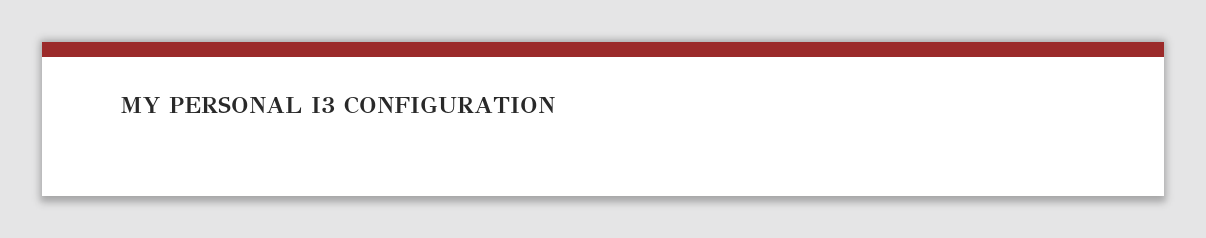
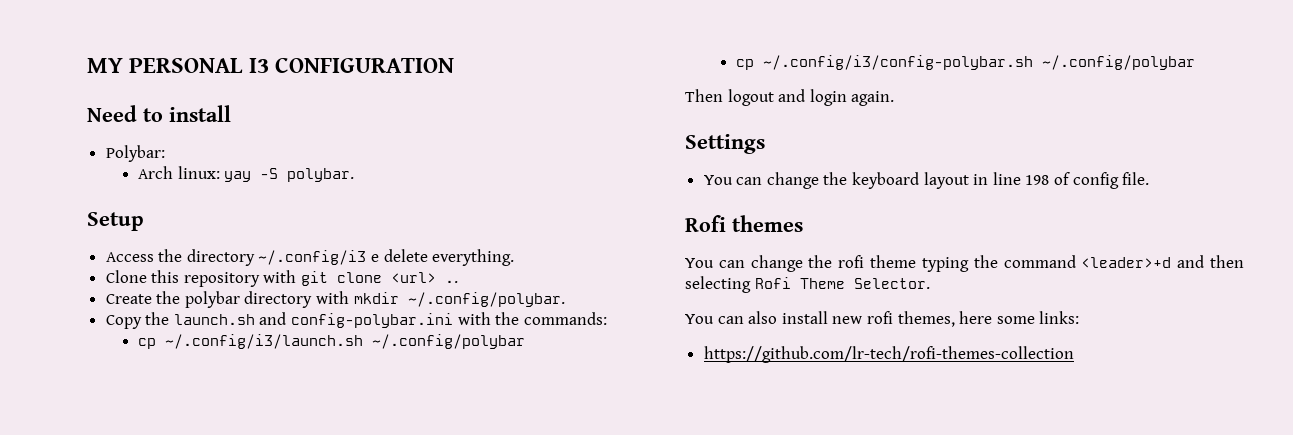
+ Need to install
+ Polybar:
+ Arch linux: yay -S polybar.
+ Setup
+ Access the directory ~/.config/i3 e delete everything.
+ Clone this repository with git clone <url> ..
+ Create the polybar directory with mkdir ~/.config/polybar.
+ Copy the launch.sh and config-polybar.ini with the commands:
+ cp ~/.config/i3/launch.sh ~/.config/polybar
+ cp ~/.config/i3/config-polybar.sh ~/.config/polybar
+ Then logout and login again.
+ Settings
+ You can change the keyboard layout in line 198 of config file.
+ Rofi themes
+ You can change the rofi theme typing the command <leader>+d and then selecting Rofi Theme Selector.
+ You can also install new rofi themes, here some links:
+ https://github.com/lr-tech/rofi-themes-collection

